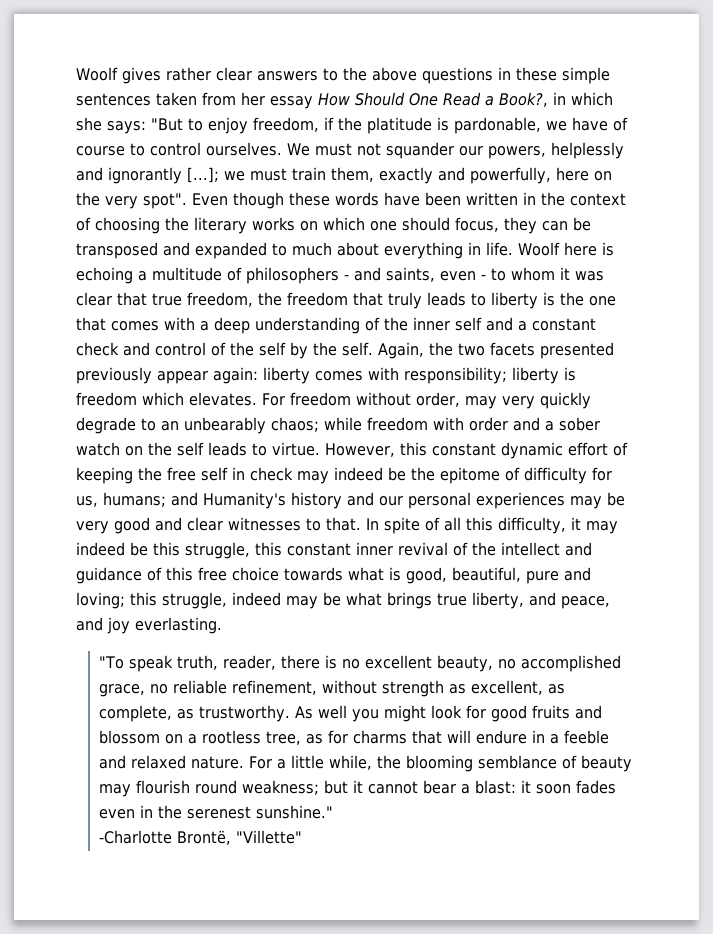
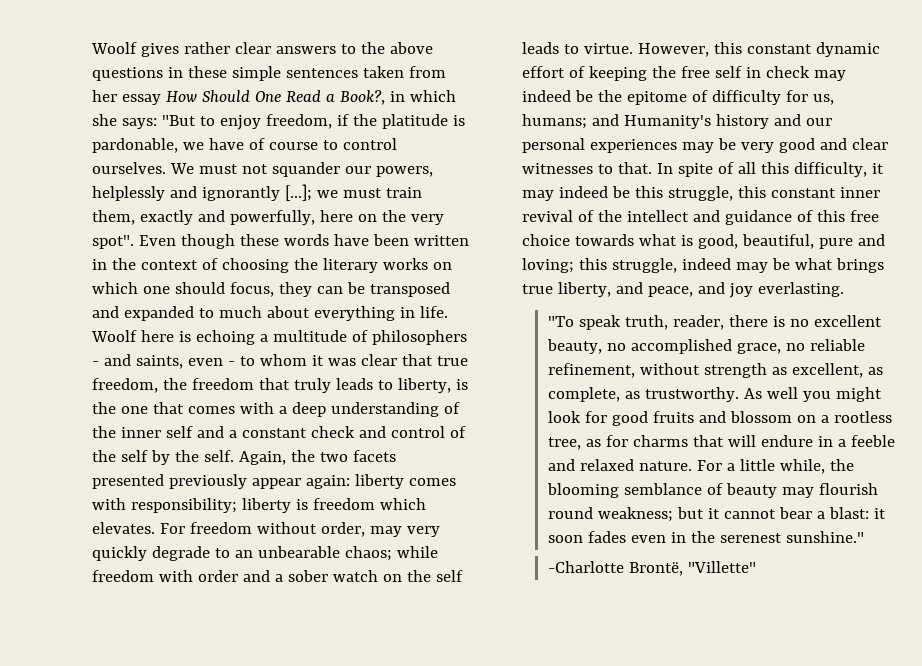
- Woolf here is echoing a multitude of philosophers - and saints, even - to whom it was clear that true freedom, the freedom that truly leads to liberty is the one that comes with a deep understanding of the inner self and a constant check and control of the self by the self.
+ Woolf here is echoing a multitude of philosophers - and saints, even - to whom it was clear that true freedom, the freedom that truly leads to liberty, is the one that comes with a deep understanding of the inner self and a constant check and control of the self by the self.
- For freedom without order, may very quickly degrade to an unbearably chaos; while freedom with order and a sober watch on the self leads to virtue.
+ For freedom without order, may very quickly degrade to an unbearable chaos; while freedom with order and a sober watch on the self leads to virtue.

